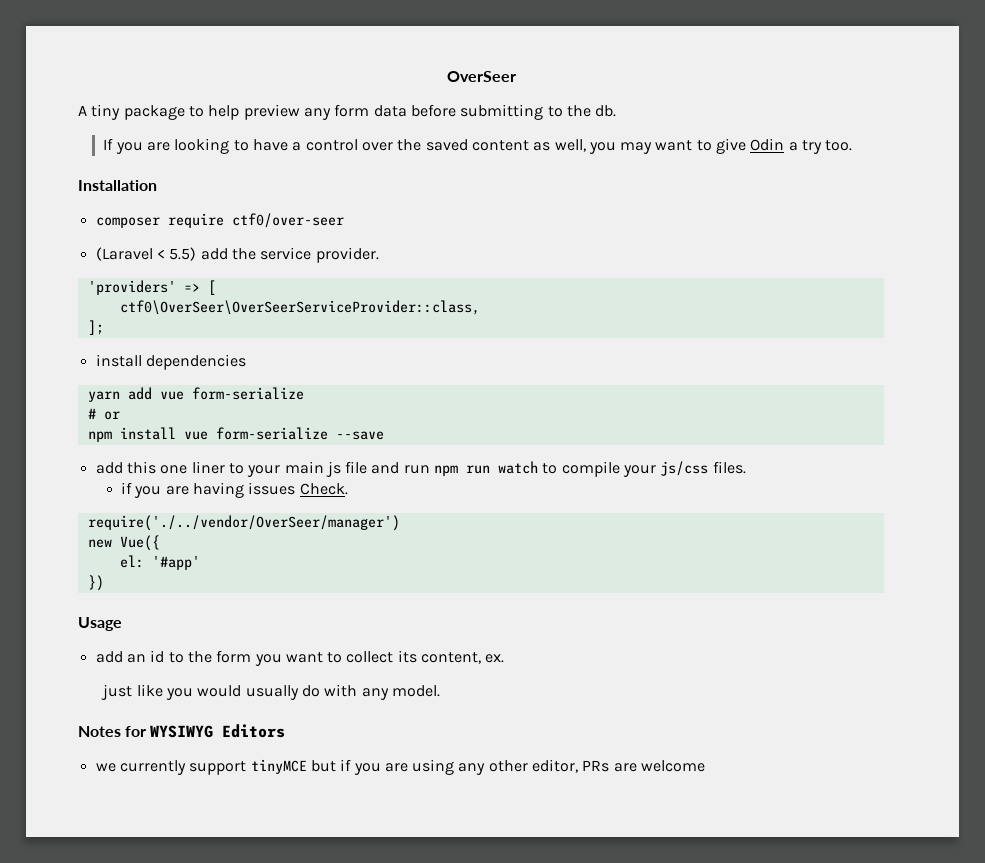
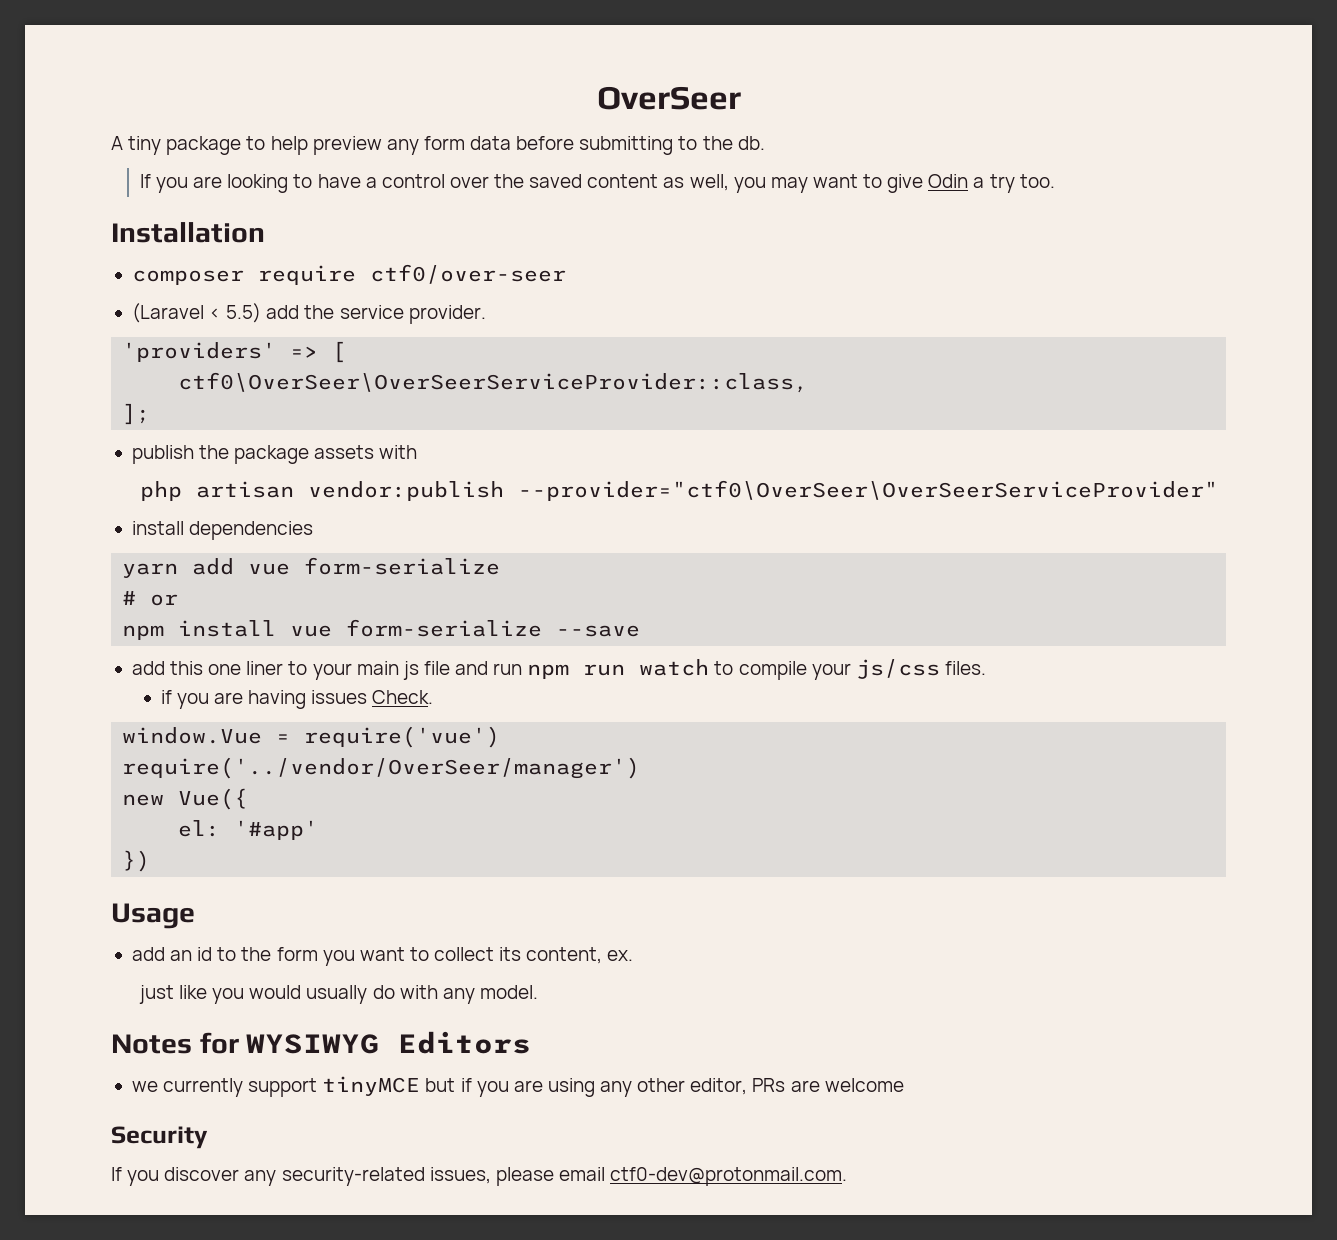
+ publish the package assets with
+ php artisan vendor:publish --provider="ctf0\OverSeer\OverSeerServiceProvider"
- require('./../vendor/OverSeer/manager')
+ window.Vue = require('vue')
+ require('../vendor/OverSeer/manager')
+ Security
+ If you discover any security-related issues, please email ctf0-dev@protonmail.com.

